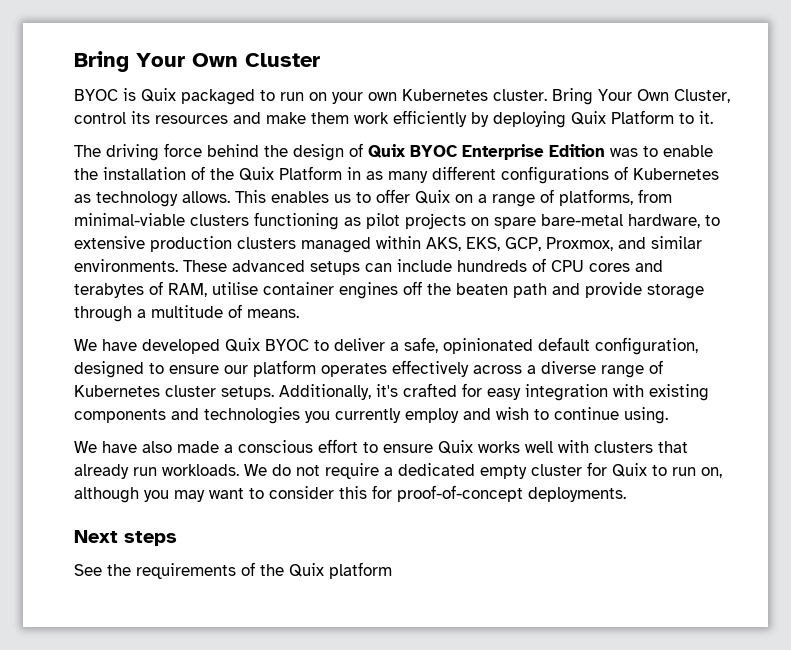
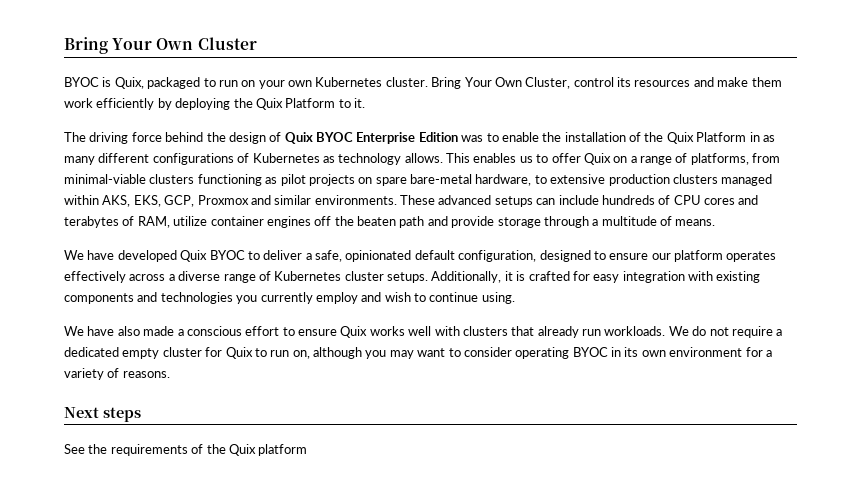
- BYOC is Quix packaged to run on your own Kubernetes cluster.
+ BYOC is Quix, packaged to run on your own Kubernetes cluster.
- Bring Your Own Cluster, control its resources and make them work efficiently by deploying Quix Platform to it.
+ Bring Your Own Cluster, control its resources and make them work efficiently by deploying the Quix Platform to it.
- This enables us to offer Quix on a range of platforms, from minimal-viable clusters functioning as pilot projects on spare bare-metal hardware, to extensive production clusters managed within AKS, EKS, GCP, Proxmox, and similar environments.
+ This enables us to offer Quix on a range of platforms, from minimal-viable clusters functioning as pilot projects on spare bare-metal hardware, to extensive production clusters managed within AKS, EKS, GCP, Proxmox and similar environments.
- These advanced setups can include hundreds of CPU cores and terabytes of RAM, utilise container engines off the beaten path and provide storage through a multitude of means.
+ These advanced setups can include hundreds of CPU cores and terabytes of RAM, utilize container engines off the beaten path and provide storage through a multitude of means.
- Additionally, it's crafted for easy integration with existing components and technologies you currently employ and wish to continue using.
+ Additionally, it is crafted for easy integration with existing components and technologies you currently employ and wish to continue using.
- We do not require a dedicated empty cluster for Quix to run on, although you may want to consider this for proof-of-concept deployments.
+ We do not require a dedicated empty cluster for Quix to run on, although you may want to consider operating BYOC in its own environment for a variety of reasons.

